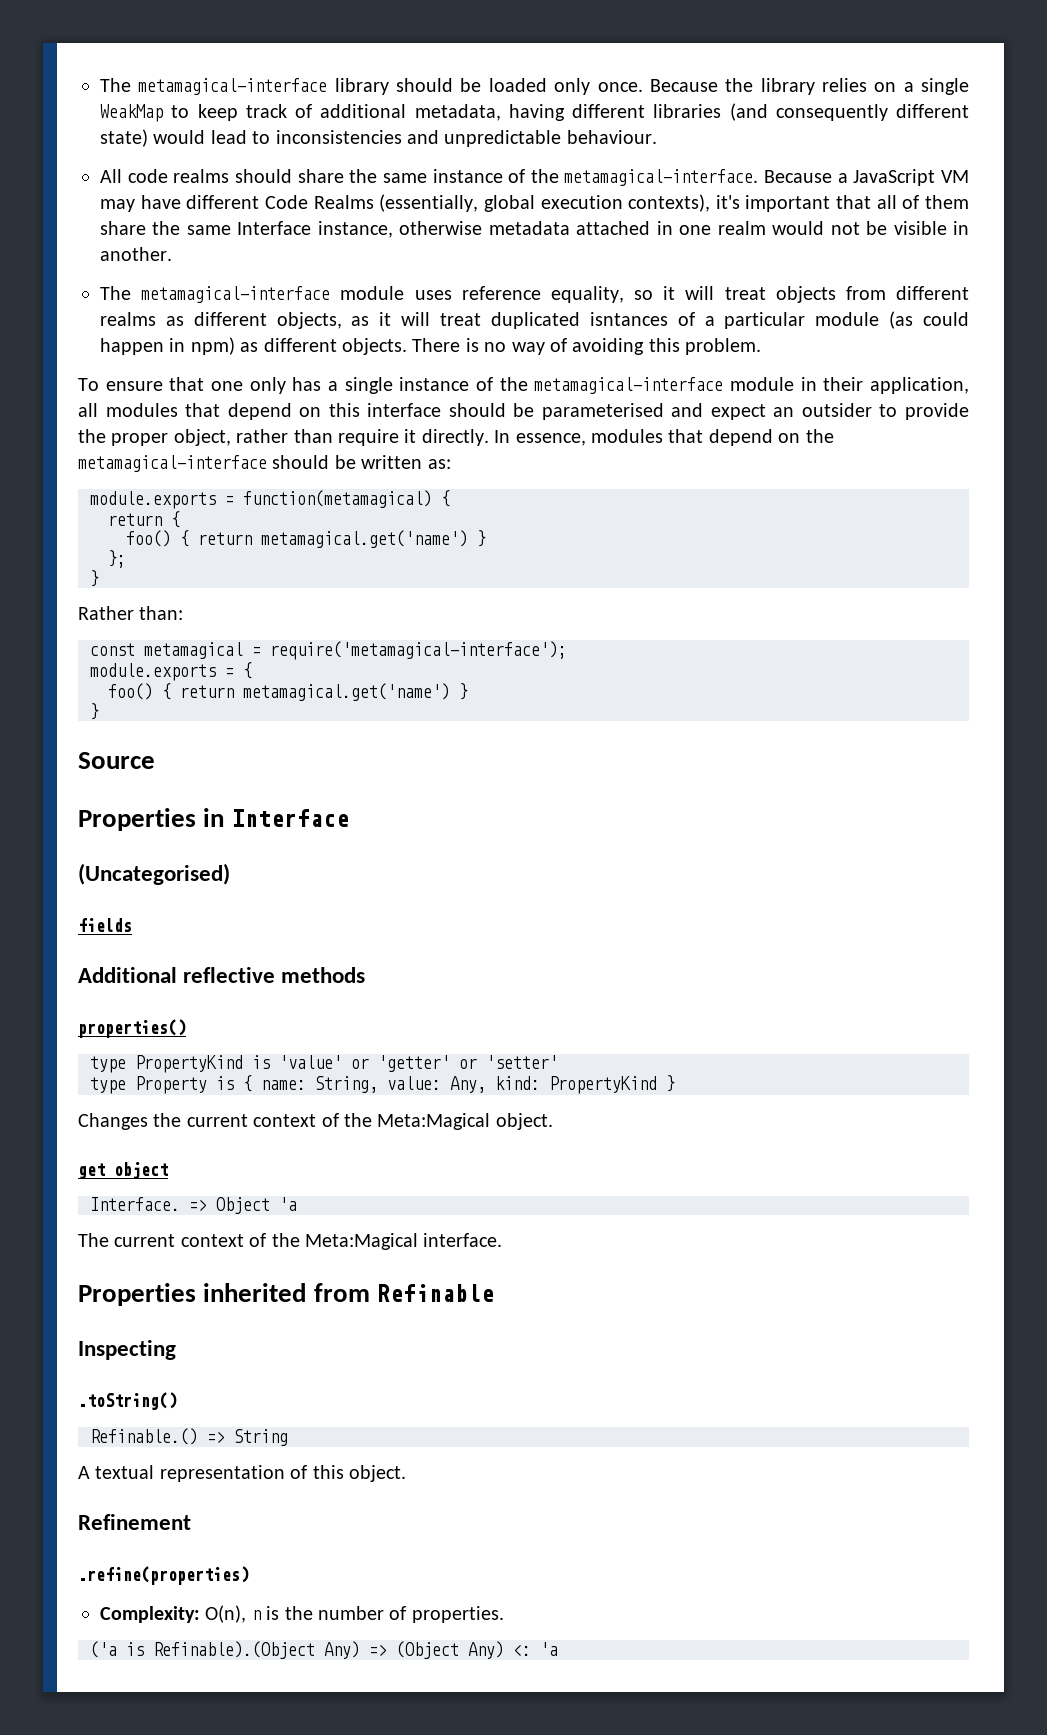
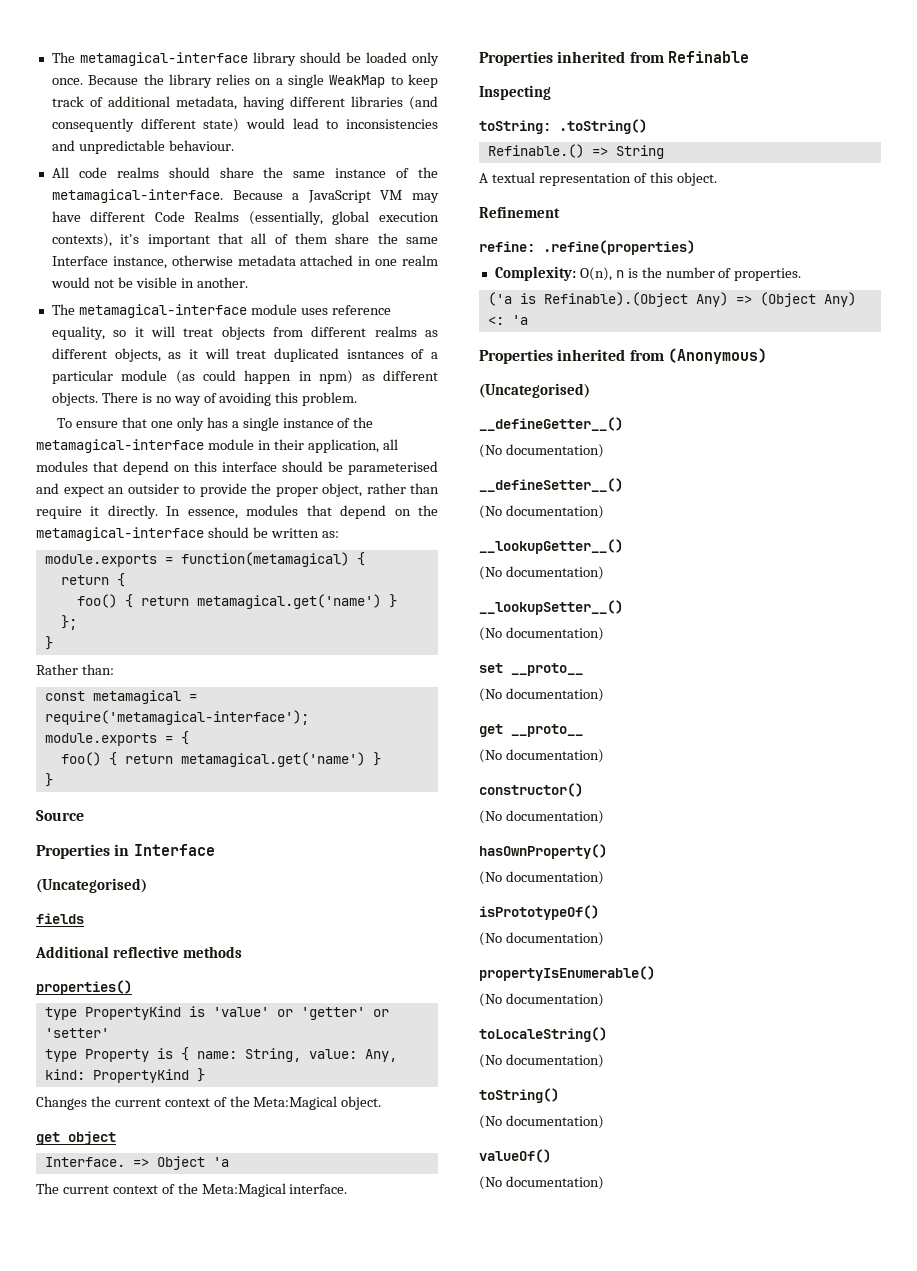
- .toString()
+ toString: .toString()
- .refine(properties)
+ refine: .refine(properties)
+ Properties inherited from (Anonymous)
+ (Uncategorised)
+ __defineGetter__()
+ (No documentation)
+ __defineSetter__()
+ (No documentation)
+ __lookupGetter__()
+ (No documentation)
+ __lookupSetter__()
+ (No documentation)
+ set __proto__
+ (No documentation)
+ get __proto__
+ (No documentation)
+ constructor()
+ (No documentation)
+ hasOwnProperty()
+ (No documentation)
+ isPrototypeOf()
+ (No documentation)
+ propertyIsEnumerable()
+ (No documentation)
+ toLocaleString()
+ (No documentation)
+ toString()
+ (No documentation)
+ valueOf()
+ (No documentation)

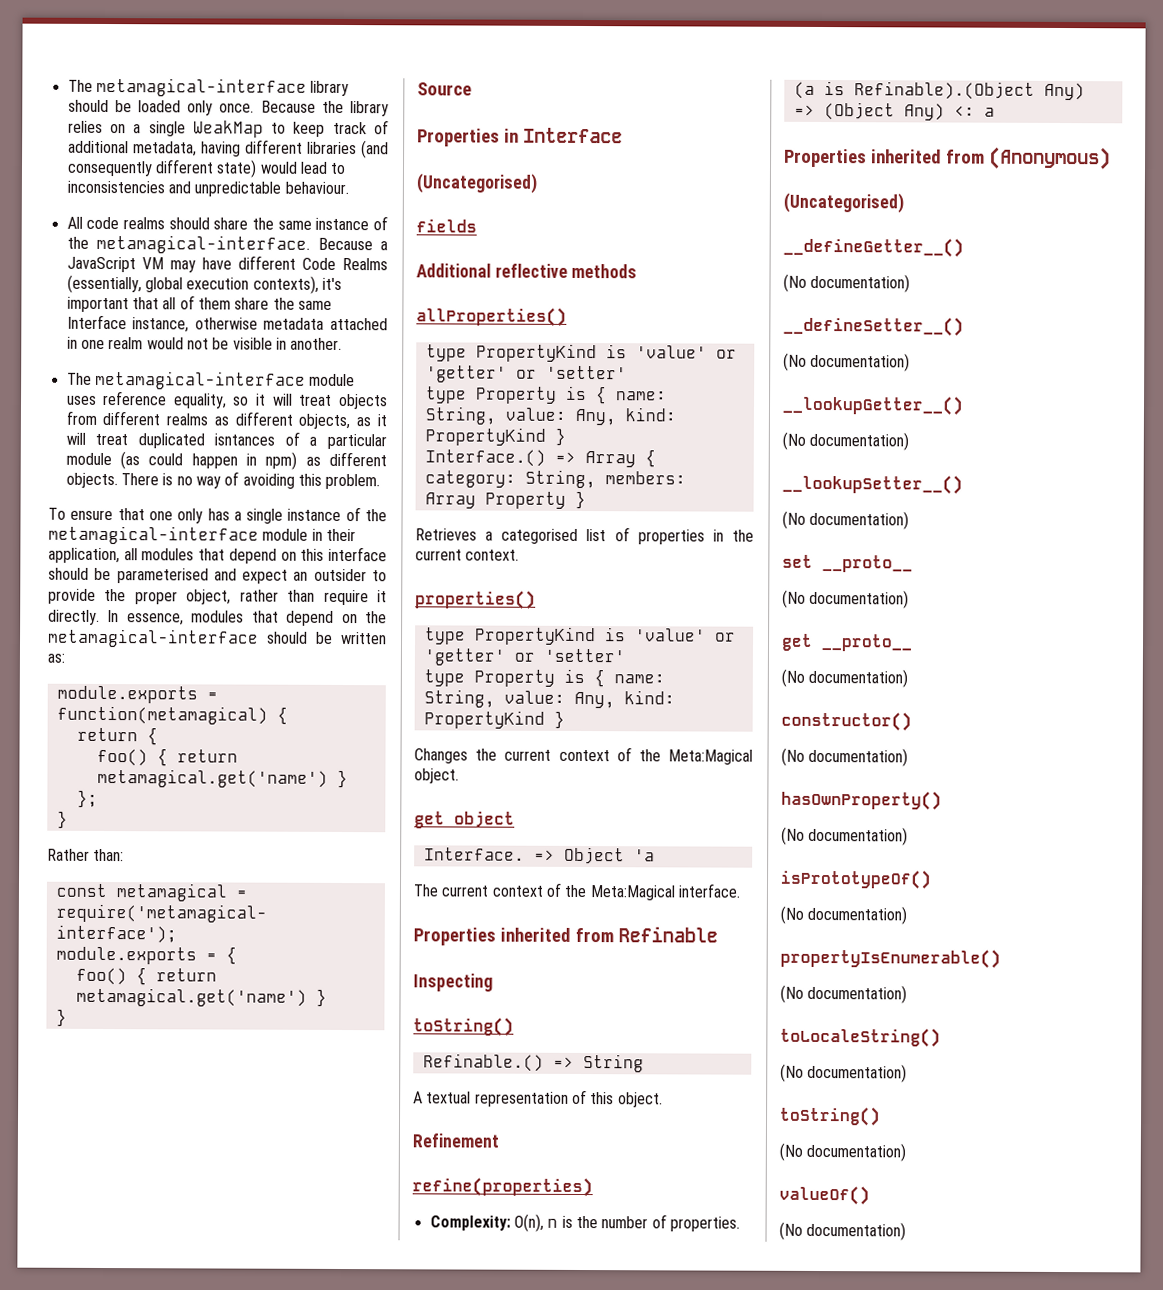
+ allProperties()
+ type PropertyKind is 'value' or 'getter' or 'setter'
+ type Property is { name: String, value: Any, kind: PropertyKind }
+ Interface.() => Array { category: String, members: Array Property }
+ Retrieves a categorised list of properties in the current context.
  Inspecting
- toString: .toString()
+ toString()
- refine: .refine(properties)
+ refine(properties)
- ('a is Refinable).(Object Any) => (Object Any) <: 'a
+ (a is Refinable).(Object Any) => (Object Any) <: a

